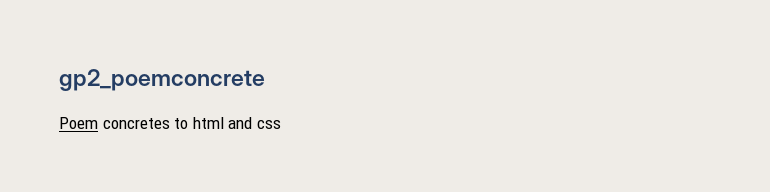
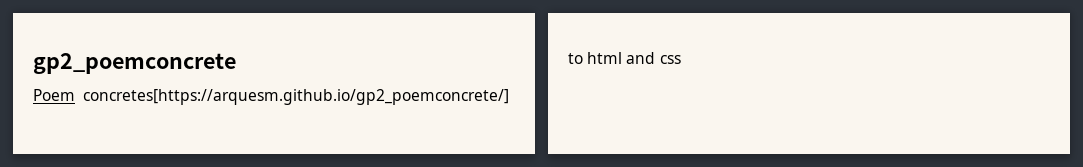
- Poem concretes to html and css
+ Poem concretes[https://arquesm.github.io/gp2_poemconcrete/] to html and css

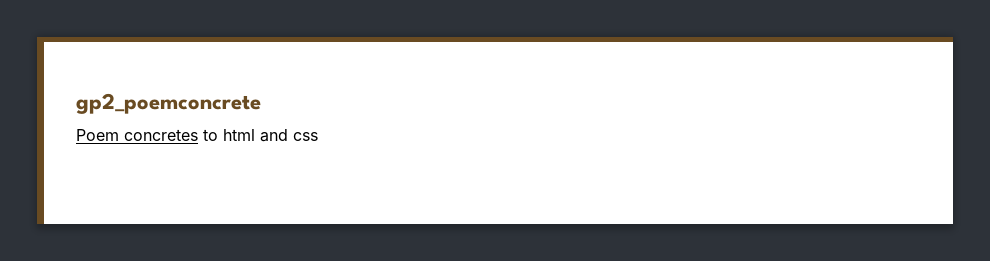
- Poem concretes[https://arquesm.github.io/gp2_poemconcrete/] to html and css
+ Poem concretes to html and css

